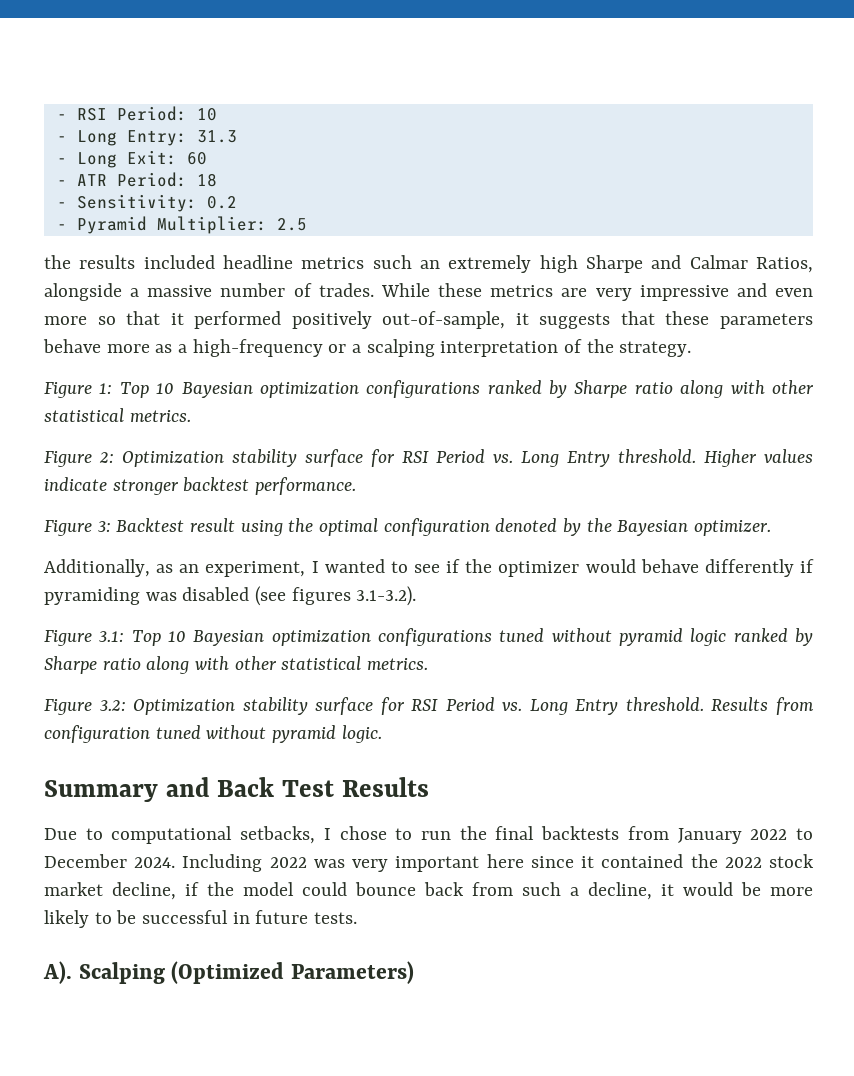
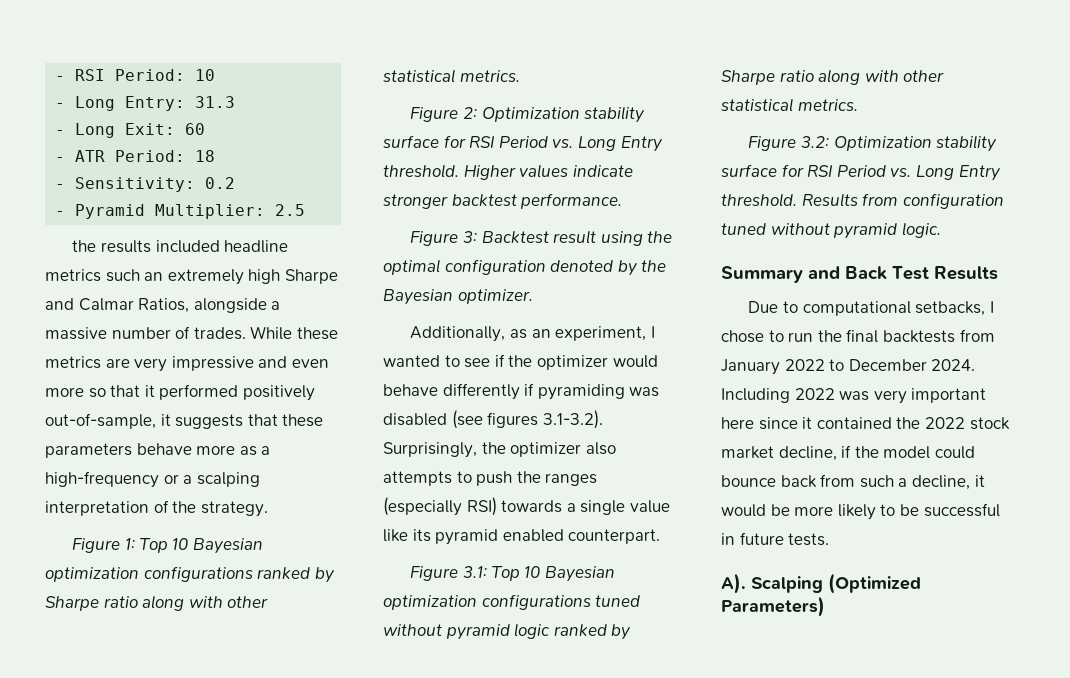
- Additionally, as an experiment, I wanted to see if the optimizer would behave differently if pyramiding was disabled (see figures 3.1-3.2).
+ Additionally, as an experiment, I wanted to see if the optimizer would behave differently if pyramiding was disabled (see figures 3.1-3.2). Surprisingly, the optimizer also attempts to push the ranges (especially RSI) towards a single value like its pyramid enabled counterpart.

